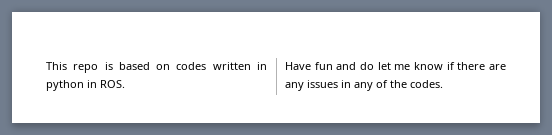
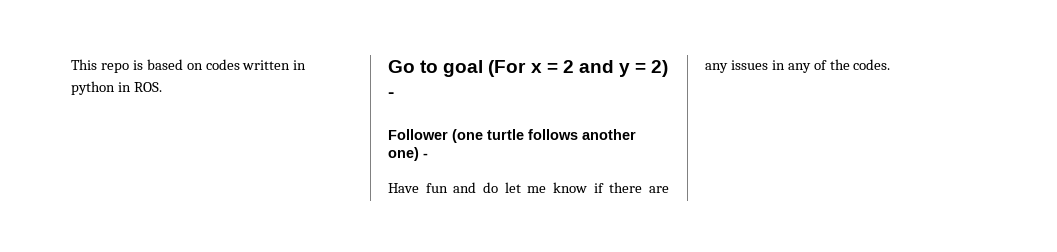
+ Go to goal (For x = 2 and y = 2) -
+ Follower (one turtle follows another one) -

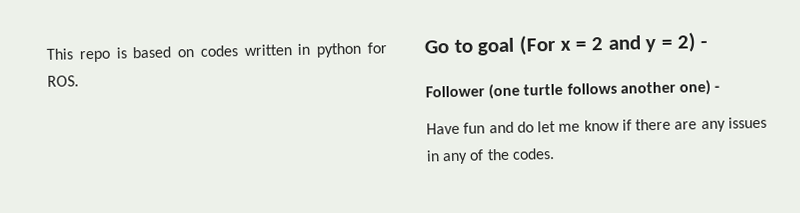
- This repo is based on codes written in python in ROS.
+ This repo is based on codes written in python for ROS.

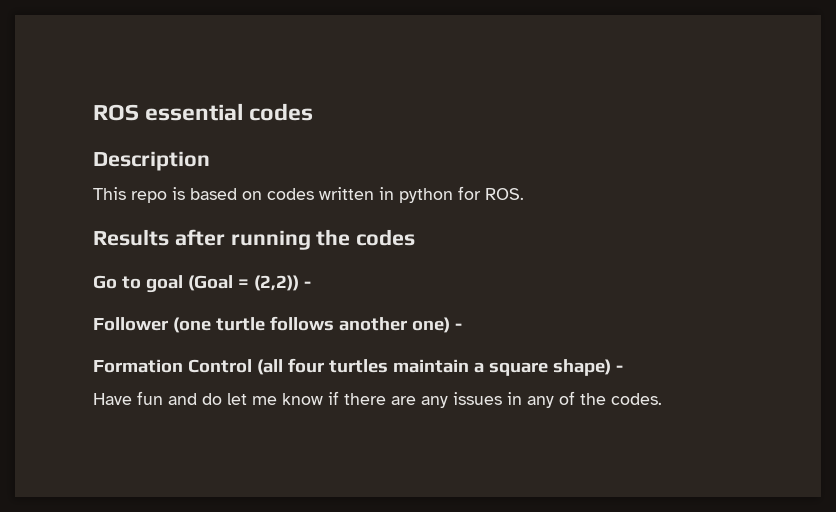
+ ROS essential codes
+ Description
- Go to goal (For x = 2 and y = 2) -
+ Results after running the codes
+ Go to goal (Goal = (2,2)) -
+ Formation Control (all four turtles maintain a square shape) -

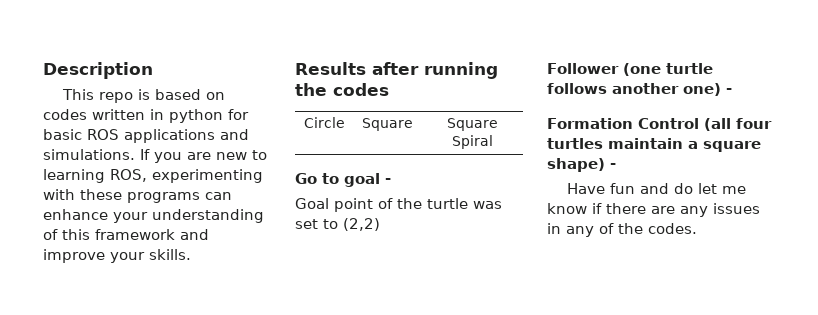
- ROS essential codes
- This repo is based on codes written in python for ROS.
+ This repo is based on codes written in python for basic ROS applications and simulations. If you are new to learning ROS, experimenting with these programs can enhance your understanding of this framework and improve your skills.
+ Circle | Square | Square Spiral
- Go to goal (Goal = (2,2)) -
+ Go to goal -
+ Goal point of the turtle was set to (2,2)

